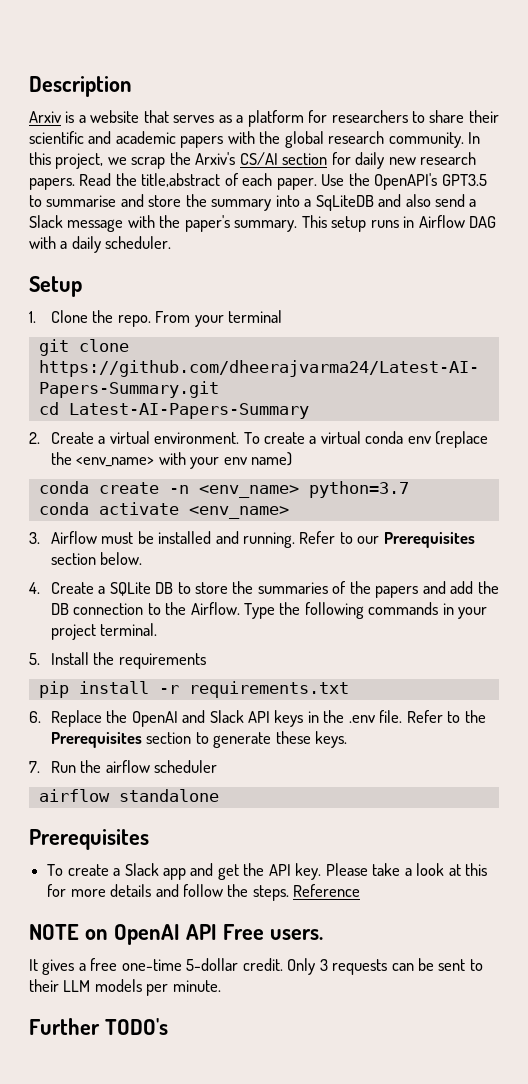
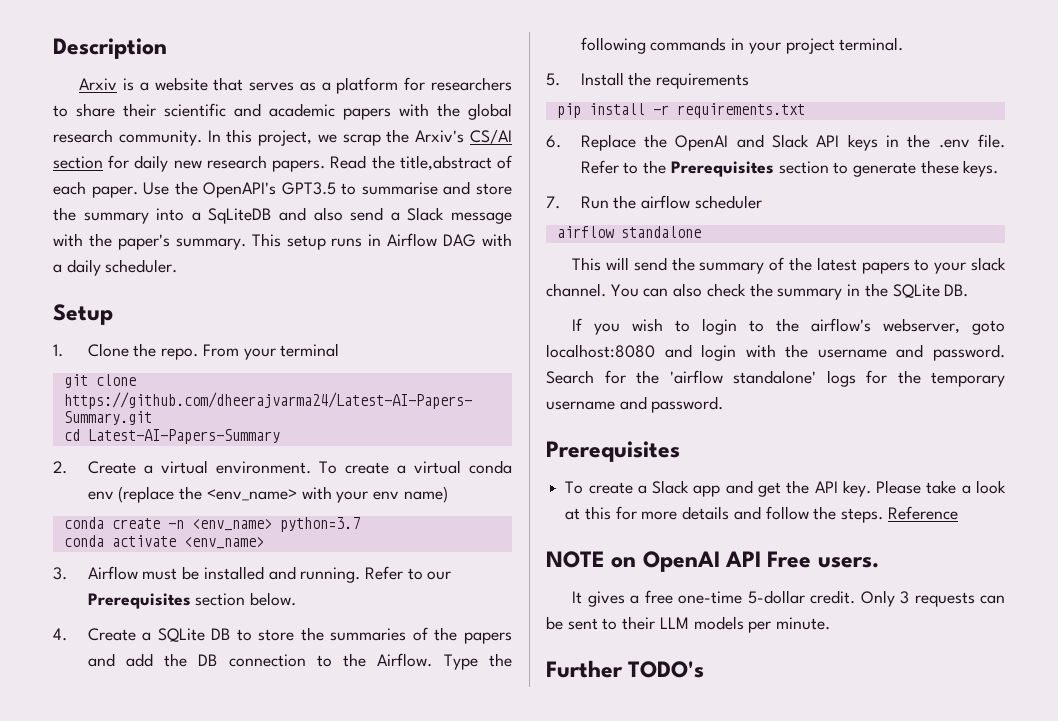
+ This will send the summary of the latest papers to your slack channel. You can also check the summary in the SQLite DB.
+ If you wish to login to the airflow's webserver, goto localhost:8080 and login with the username and password. Search for the 'airflow standalone' logs for the temporary username and password.

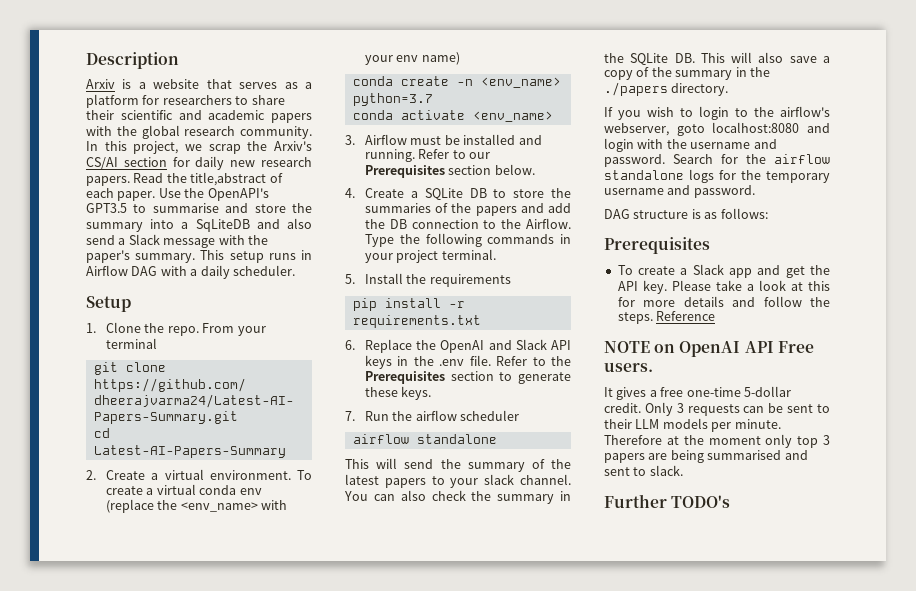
- You can also check the summary in the SQLite DB.
+ You can also check the summary in the SQLite DB. This will also save a copy of the summary in the ./papers directory.
- Search for the 'airflow standalone' logs for the temporary username and password.
+ Search for the airflow standalone logs for the temporary username and password.
+ DAG structure is as follows:
+ Therefore at the moment only top 3 papers are being summarised and sent to slack.

